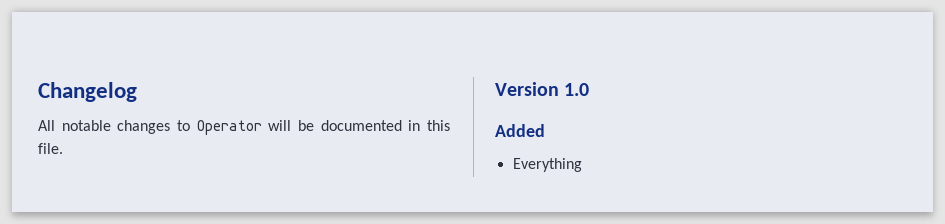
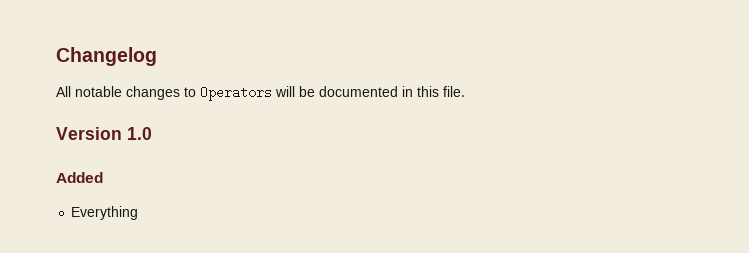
- All notable changes to Operator will be documented in this file.
+ All notable changes to Operators will be documented in this file.

